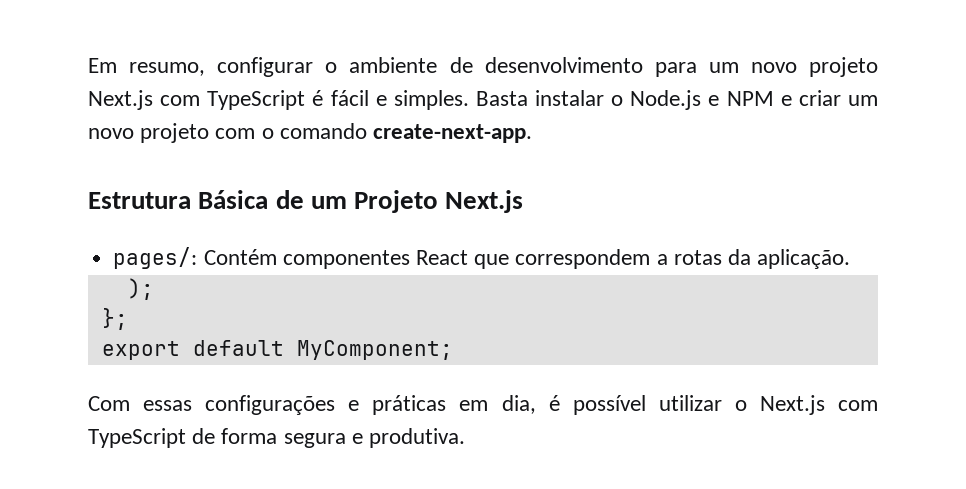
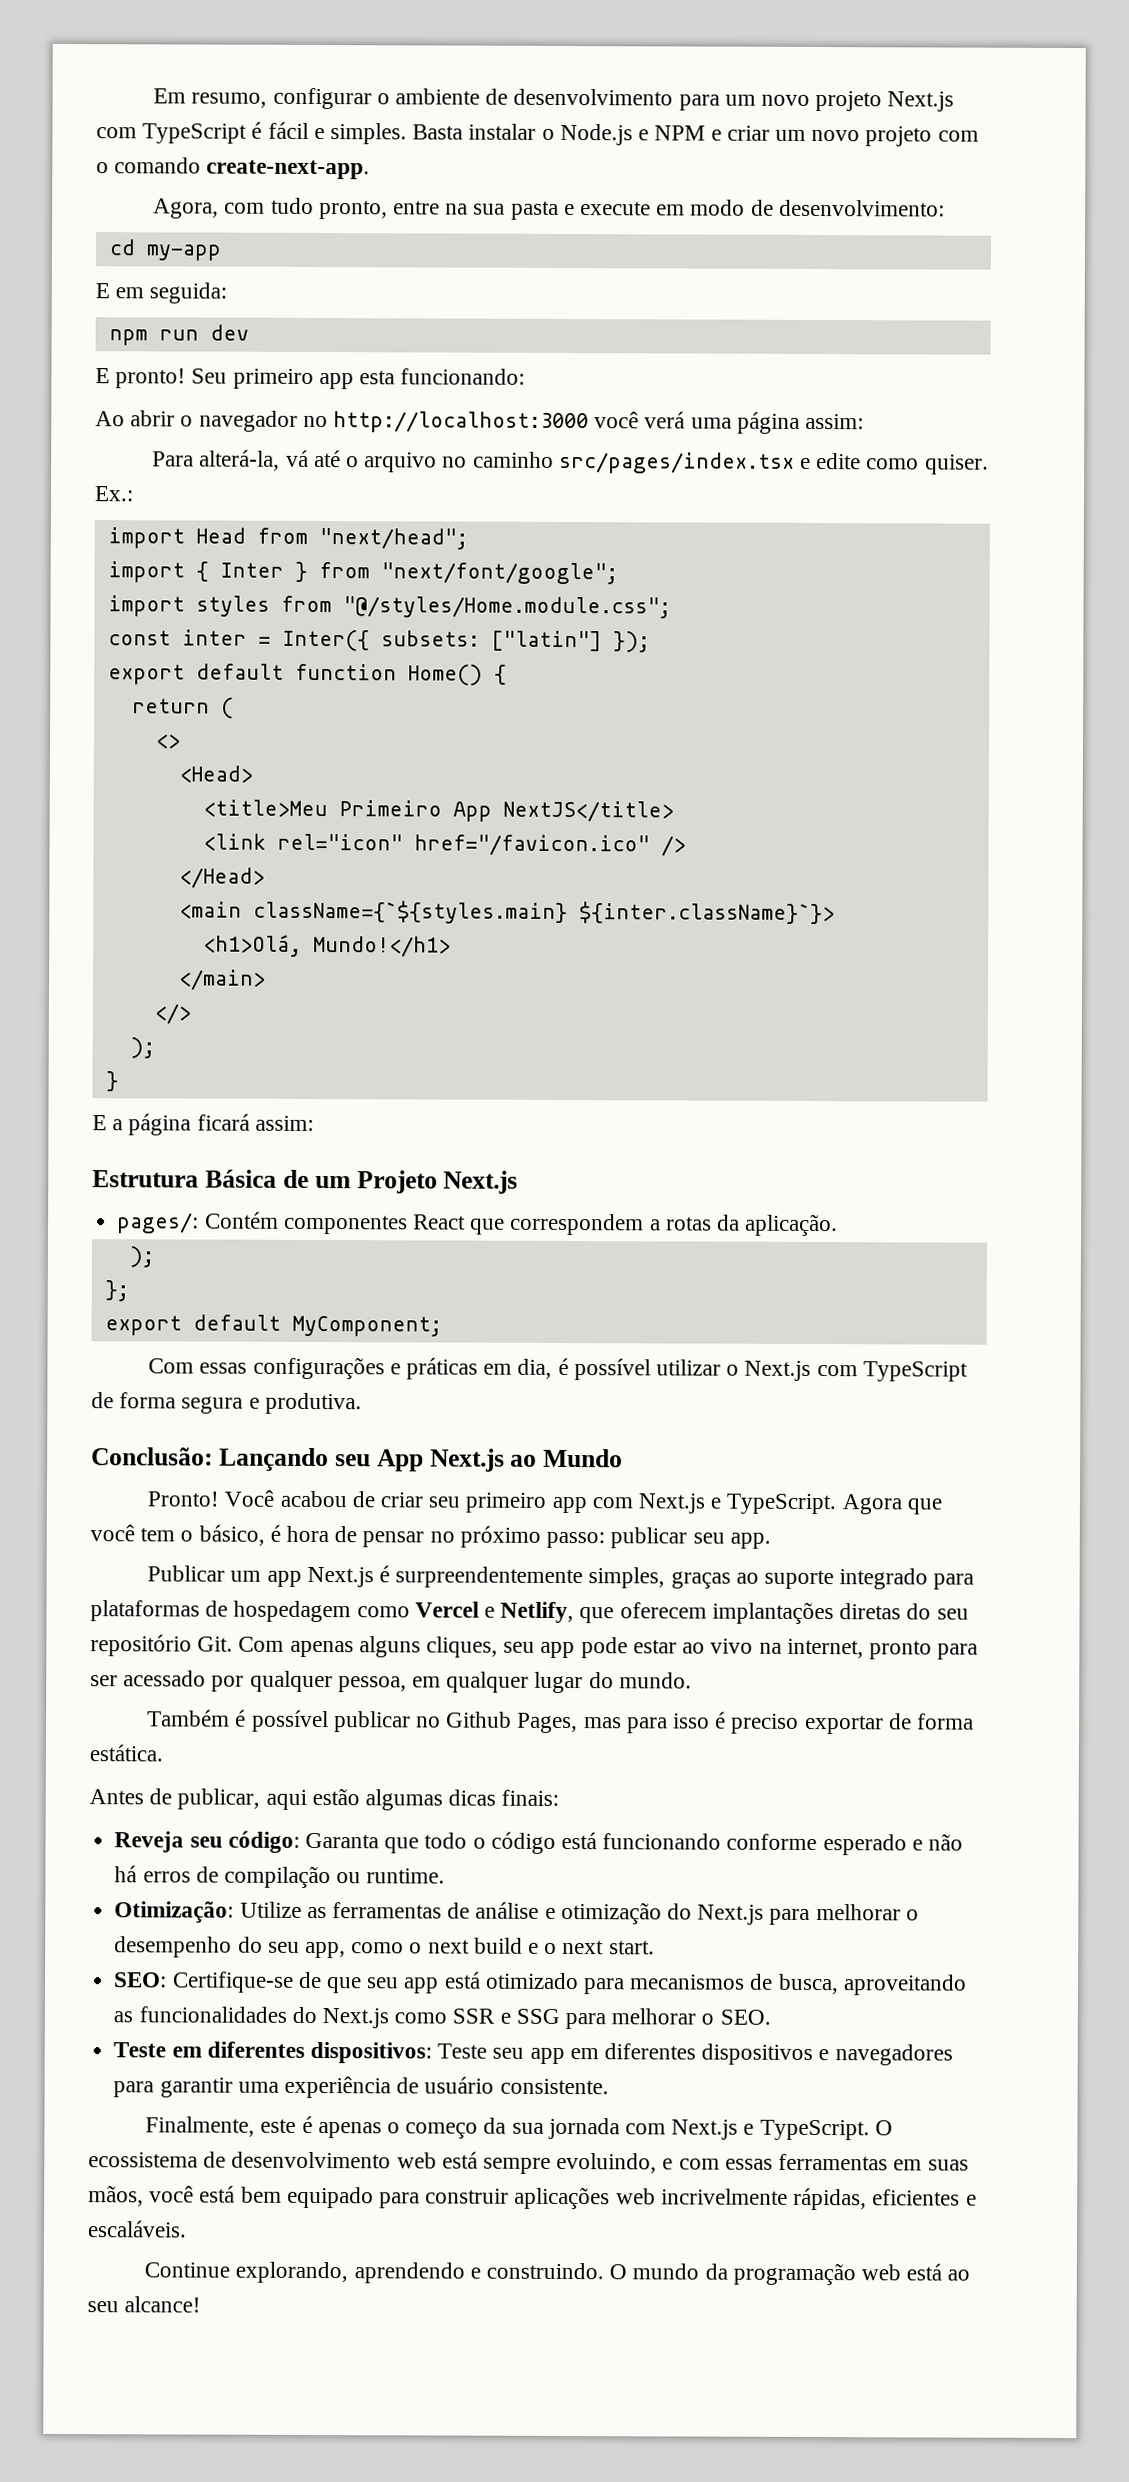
+ Agora, com tudo pronto, entre na sua pasta e execute em modo de desenvolvimento:
+ cd my-app
+ E em seguida:
+ npm run dev
+ E pronto! Seu primeiro app esta funcionando:
+ Ao abrir o navegador no http://localhost:3000 você verá uma página assim:
+ Para alterá-la, vá até o arquivo no caminho src/pages/index.tsx e edite como quiser. Ex.:
+ import Head from "next/head";
+ import { Inter } from "next/font/google";
+ import styles from "@/styles/Home.module.css";
+ const inter = Inter({ subsets: ["latin"] });
+ export default function Home() {
+ return (
+ <>
+ <Head>
+ <title>Meu Primeiro App NextJS</title>
+ <link rel="icon" href="/favicon.ico" />
+ </Head>
+ <main className={`${styles.main} ${inter.className}`}>
+ <h1>Olá, Mundo!</h1>
+ </main>
+ </>
+ );
+ }
+ E a página ficará assim:
+ Conclusão: Lançando seu App Next.js ao Mundo
+ Pronto! Você acabou de criar seu primeiro app com Next.js e TypeScript. Agora que você tem o básico, é hora de pensar no próximo passo: publicar seu app.
+ Publicar um app Next.js é surpreendentemente simples, graças ao suporte integrado para plataformas de hospedagem como Vercel e Netlify, que oferecem implantações diretas do seu repositório Git. Com apenas alguns cliques, seu app pode estar ao vivo na internet, pronto para ser acessado por qualquer pessoa, em qualquer lugar do mundo.
+ Também é possível publicar no Github Pages, mas para isso é preciso exportar de forma estática.
+ Antes de publicar, aqui estão algumas dicas finais:
+ Reveja seu código: Garanta que todo o código está funcionando conforme esperado e não há erros de compilação ou runtime.
+ Otimização: Utilize as ferramentas de análise e otimização do Next.js para melhorar o desempenho do seu app, como o next build e o next start.
+ SEO: Certifique-se de que seu app está otimizado para mecanismos de busca, aproveitando as funcionalidades do Next.js como SSR e SSG para melhorar o SEO.
+ Teste em diferentes dispositivos: Teste seu app em diferentes dispositivos e navegadores para garantir uma experiência de usuário consistente.
+ Finalmente, este é apenas o começo da sua jornada com Next.js e TypeScript. O ecossistema de desenvolvimento web está sempre evoluindo, e com essas ferramentas em suas mãos, você está bem equipado para construir aplicações web incrivelmente rápidas, eficientes e escaláveis.
+ Continue explorando, aprendendo e construindo. O mundo da programação web está ao seu alcance!

